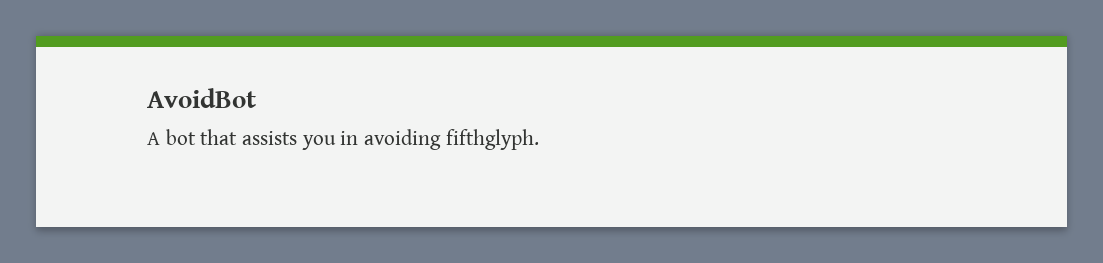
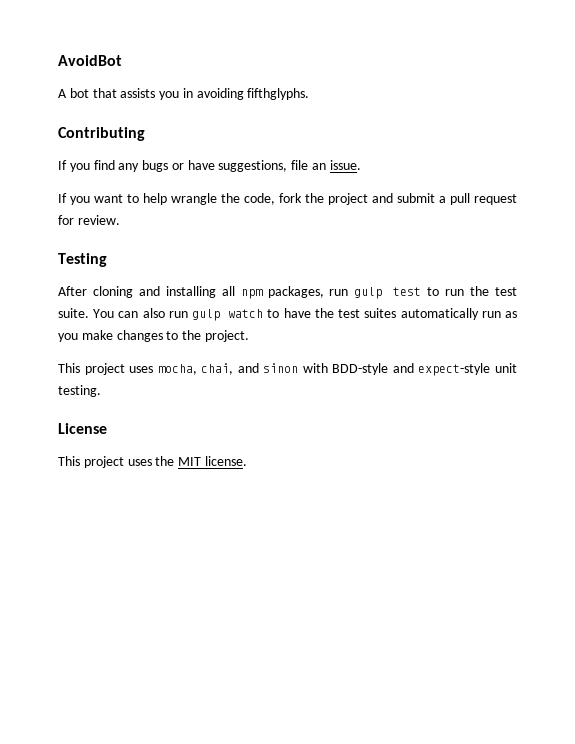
- A bot that assists you in avoiding fifthglyph.
+ A bot that assists you in avoiding fifthglyphs.
+ Contributing
+ If you find any bugs or have suggestions, file an issue.
+ If you want to help wrangle the code, fork the project and submit a pull request for review.
+ Testing
+ After cloning and installing all npm packages, run gulp test to run the test suite. You can also run gulp watch to have the test suites automatically run as you make changes to the project.
+ This project uses mocha, chai, and sinon with BDD-style and expect-style unit testing.
+ License
+ This project uses the MIT license.

